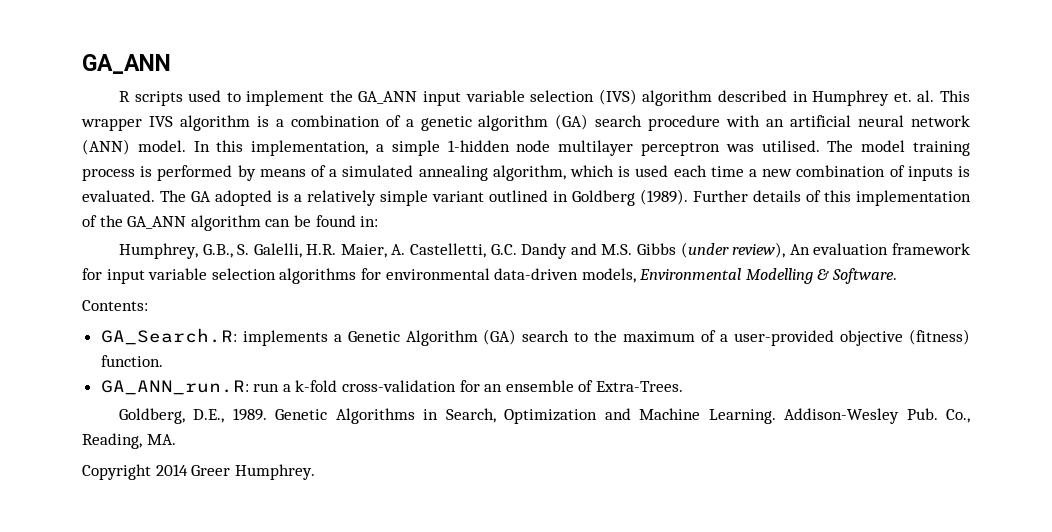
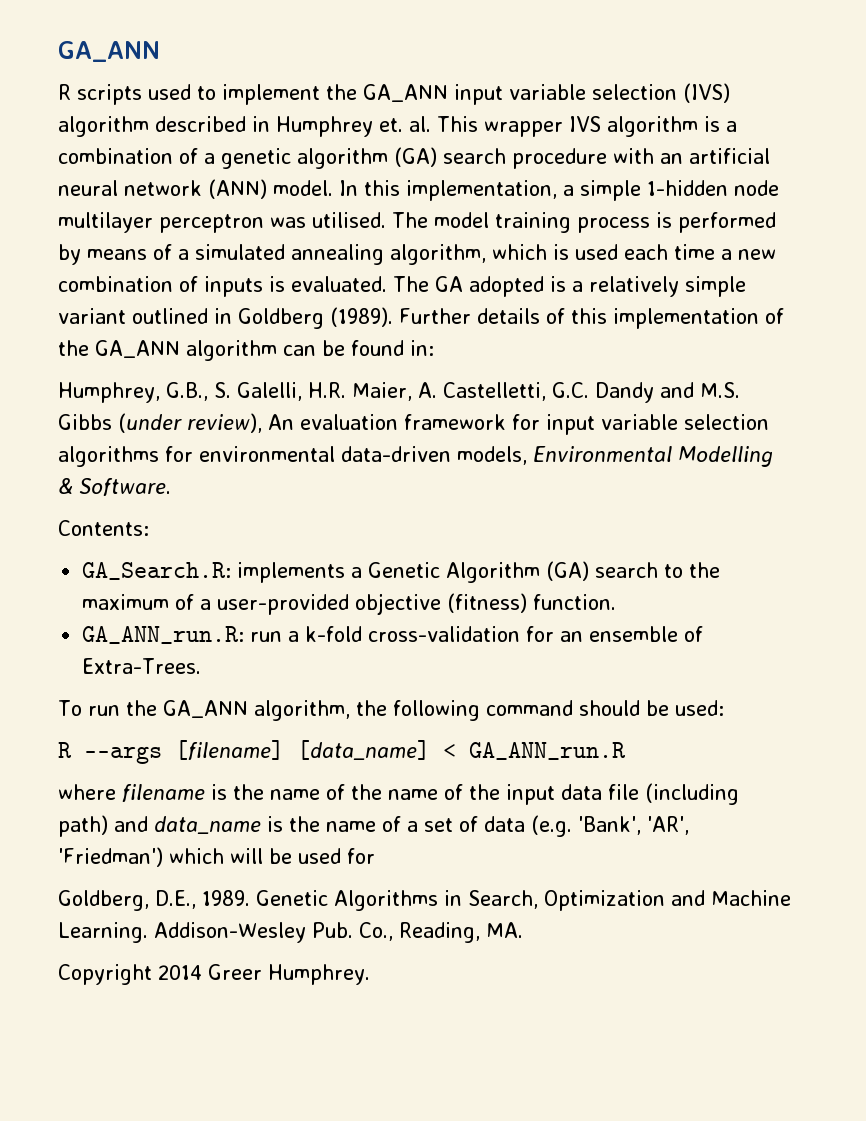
+ To run the GA_ANN algorithm, the following command should be used:
+ R --args [filename] [data_name] < GA_ANN_run.R
+ where filename is the name of the name of the input data file (including path) and data_name is the name of a set of data (e.g. 'Bank', 'AR', 'Friedman') which will be used for

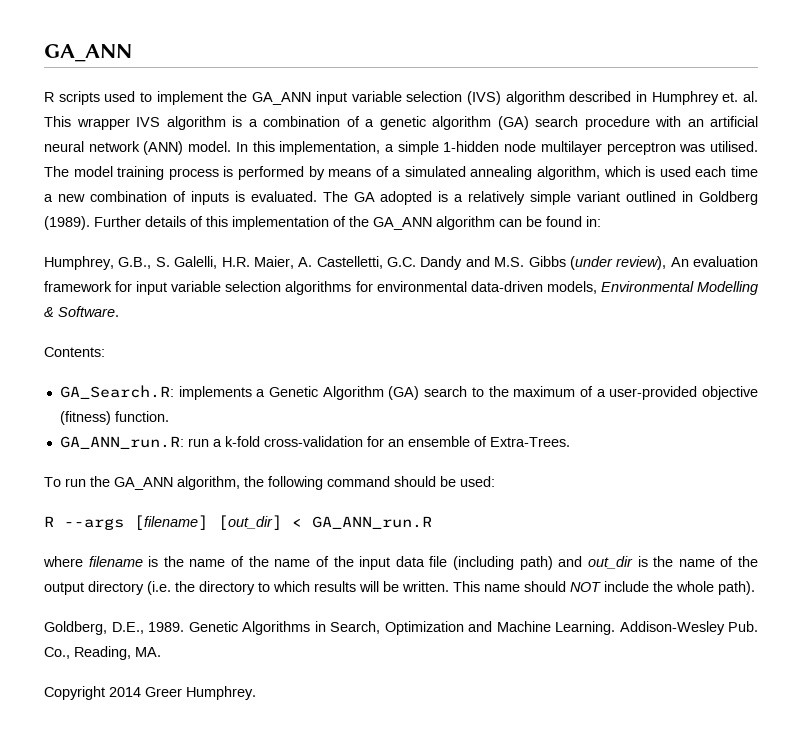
- R --args [filename] [data_name] < GA_ANN_run.R
+ R --args [filename] [out_dir] < GA_ANN_run.R
- where filename is the name of the name of the input data file (including path) and data_name is the name of a set of data (e.g. 'Bank', 'AR', 'Friedman') which will be used for
+ where filename is the name of the name of the input data file (including path) and out_dir is the name of the output directory (i.e. the directory to which results will be written. This name should NOT include the whole path).

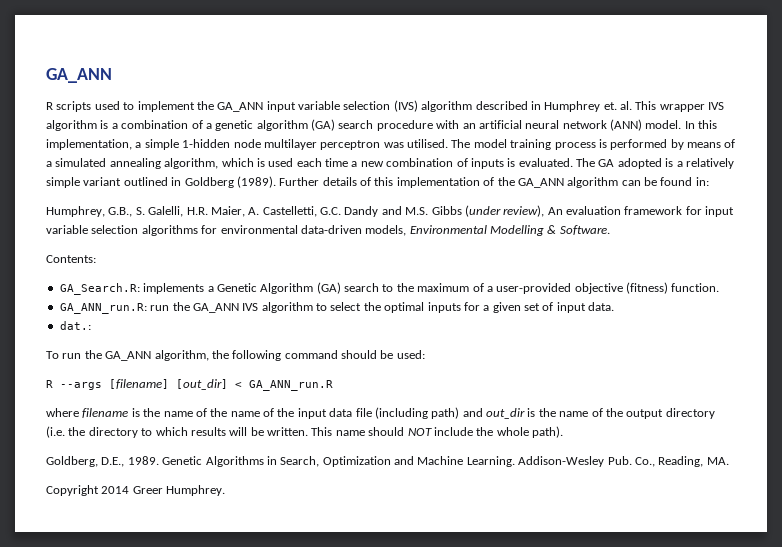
- GA_ANN_run.R: run a k-fold cross-validation for an ensemble of Extra-Trees.
+ GA_ANN_run.R: run the GA_ANN IVS algorithm to select the optimal inputs for a given set of input data.
+ dat.:

